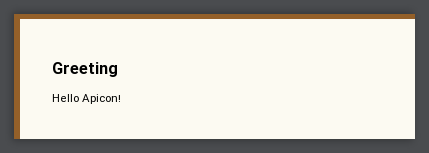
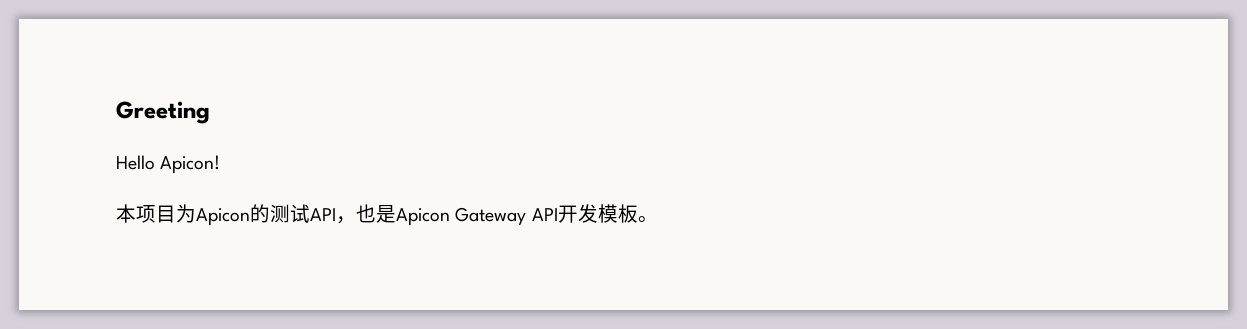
+ 本项目为Apicon的测试API，也是Apicon Gateway API开发模板。

